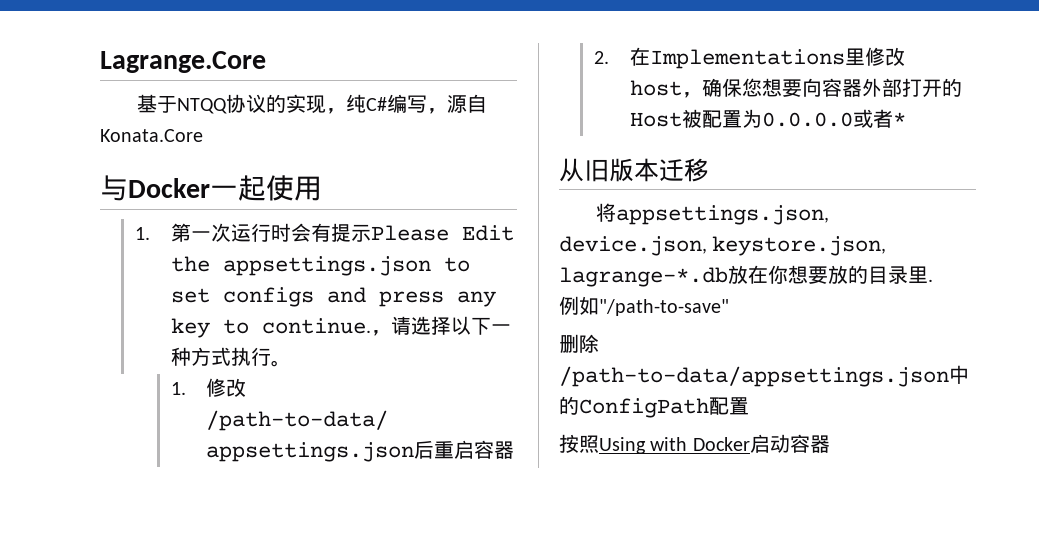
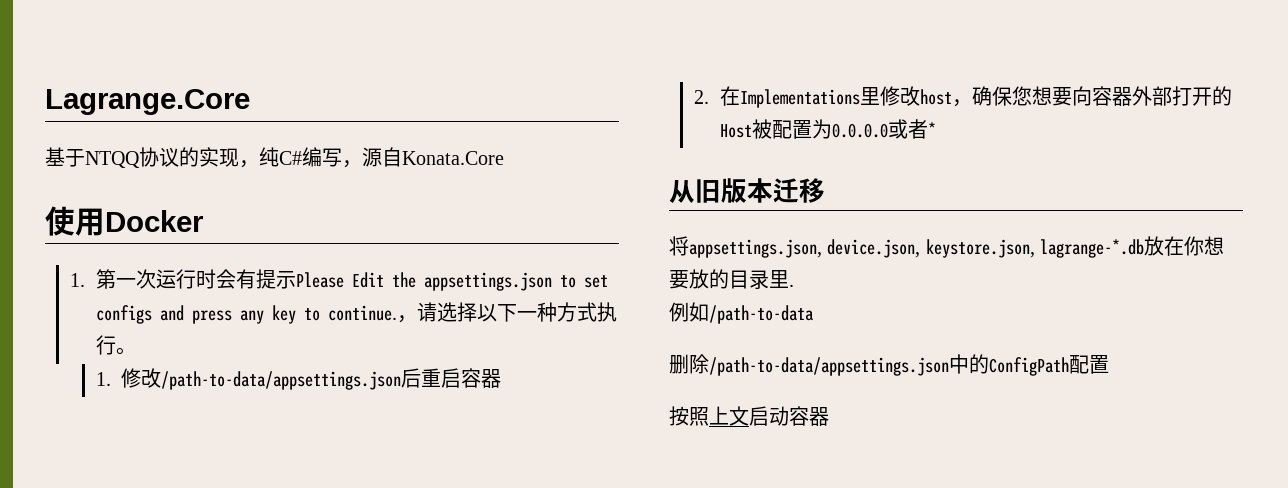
- 与Docker一起使用
+ 使用Docker
- 例如"/path-to-save"
+ 例如/path-to-data
- 按照Using with Docker启动容器
+ 按照上文启动容器

